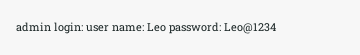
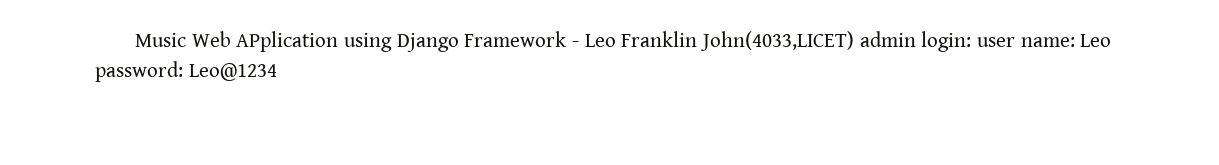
- admin login: user name: Leo password: Leo@1234
+ Music Web APplication using Django Framework - Leo Franklin John(4033,LICET) admin login: user name: Leo password: Leo@1234

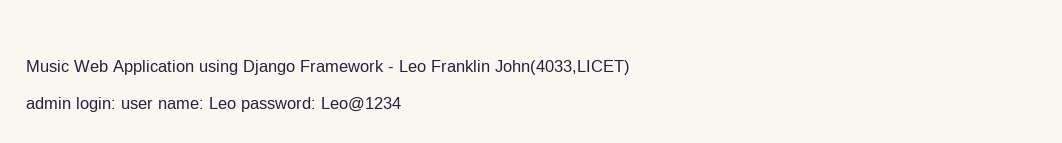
- Music Web APplication using Django Framework - Leo Franklin John(4033,LICET) admin login: user name: Leo password: Leo@1234
+ Music Web Application using Django Framework - Leo Franklin John(4033,LICET)
+ admin login: user name: Leo password: Leo@1234

